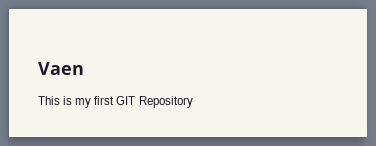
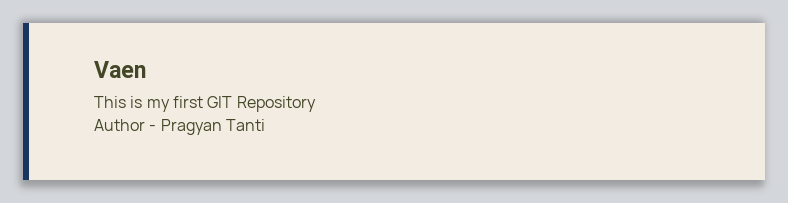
+ Author - Pragyan Tanti

